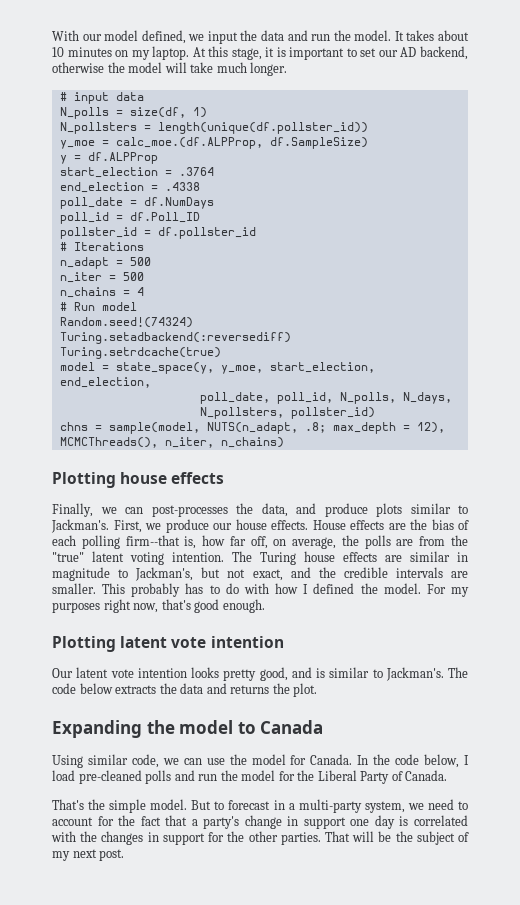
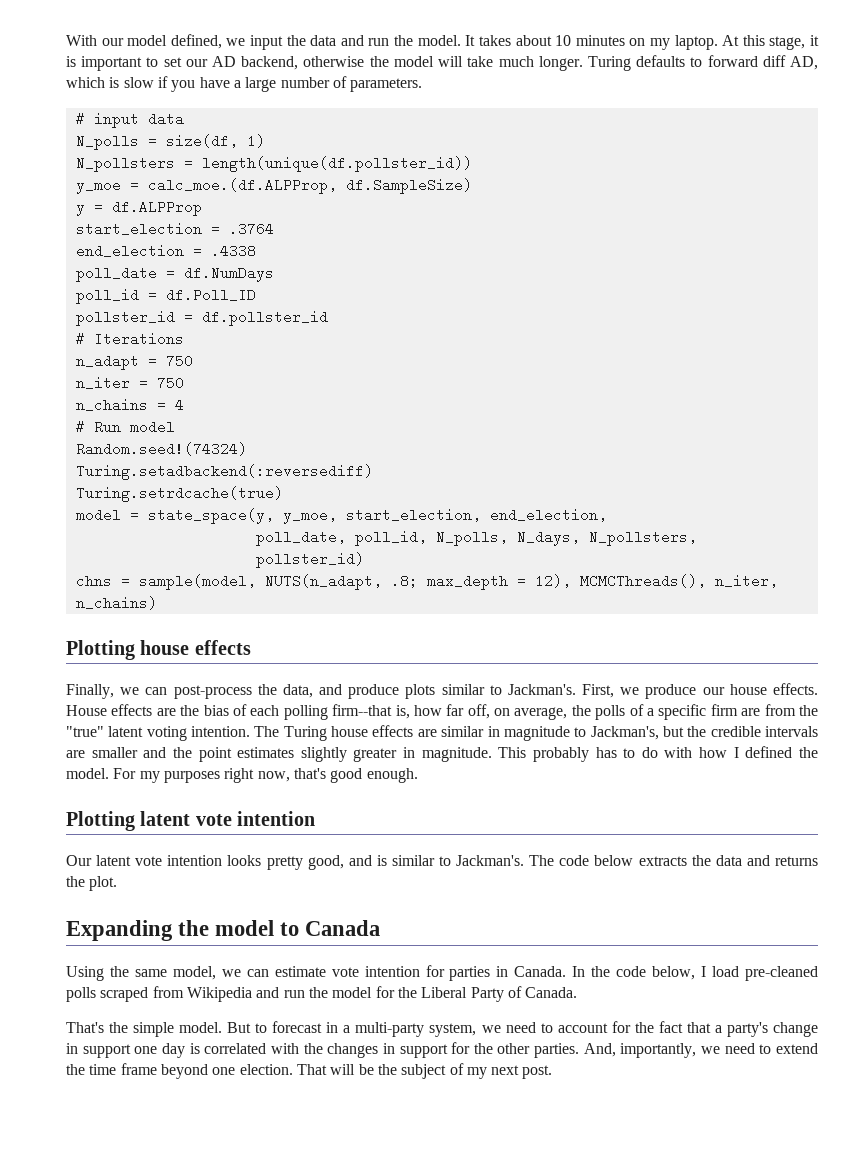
+ Turing defaults to forward diff AD, which is slow if you have a large number of parameters.
- n_adapt = 500
+ n_adapt = 750
- n_iter = 500
+ n_iter = 750
- Finally, we can post-processes the data, and produce plots similar to Jackman's.
+ Finally, we can post-process the data, and produce plots similar to Jackman's.
- House effects are the bias of each polling firm--that is, how far off, on average, the polls are from the "true" latent voting intention.
+ House effects are the bias of each polling firm--that is, how far off, on average, the polls of a specific firm are from the "true" latent voting intention.
- The Turing house effects are similar in magnitude to Jackman's, but not exact, and the credible intervals are smaller.
+ The Turing house effects are similar in magnitude to Jackman's, but the credible intervals are smaller and the point estimates slightly greater in magnitude.
- Using similar code, we can use the model for Canada.
+ Using the same model, we can estimate vote intention for parties in Canada.
- In the code below, I load pre-cleaned polls and run the model for the Liberal Party of Canada.
+ In the code below, I load pre-cleaned polls scraped from Wikipedia and run the model for the Liberal Party of Canada.
+ And, importantly, we need to extend the time frame beyond one election.

